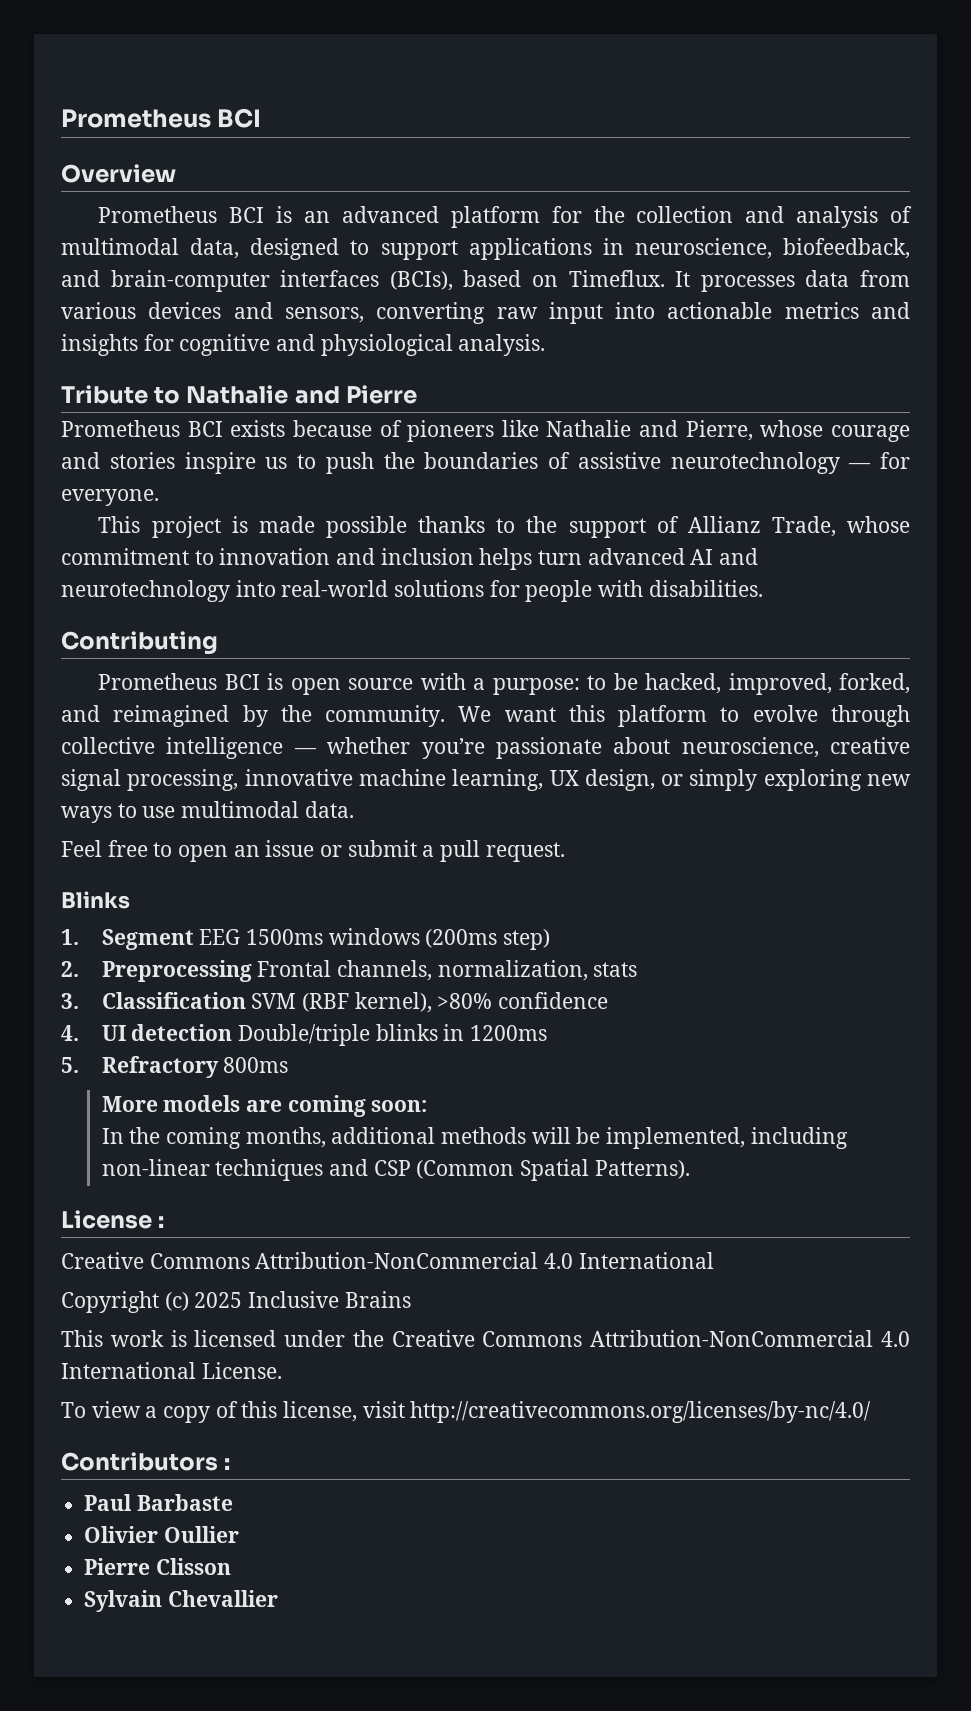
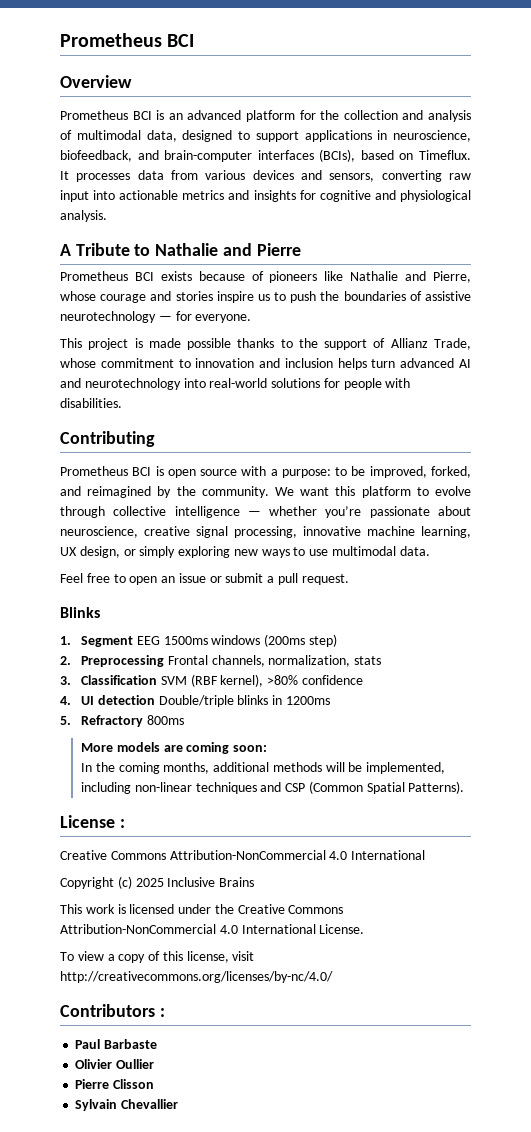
- Tribute to Nathalie and Pierre
+ A Tribute to Nathalie and Pierre
- Prometheus BCI is open source with a purpose: to be hacked, improved, forked, and reimagined by the community.
+ Prometheus BCI is open source with a purpose: to be improved, forked, and reimagined by the community.

